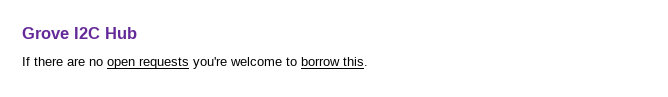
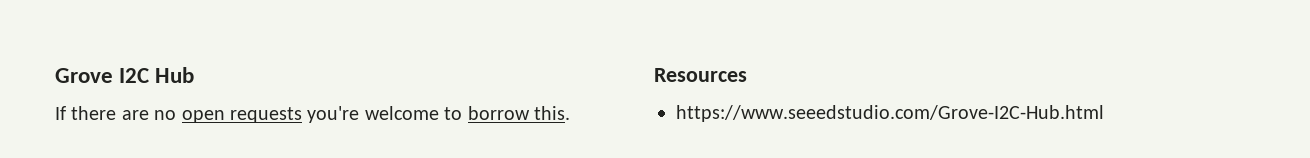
+ Resources
+ https://www.seeedstudio.com/Grove-I2C-Hub.html

